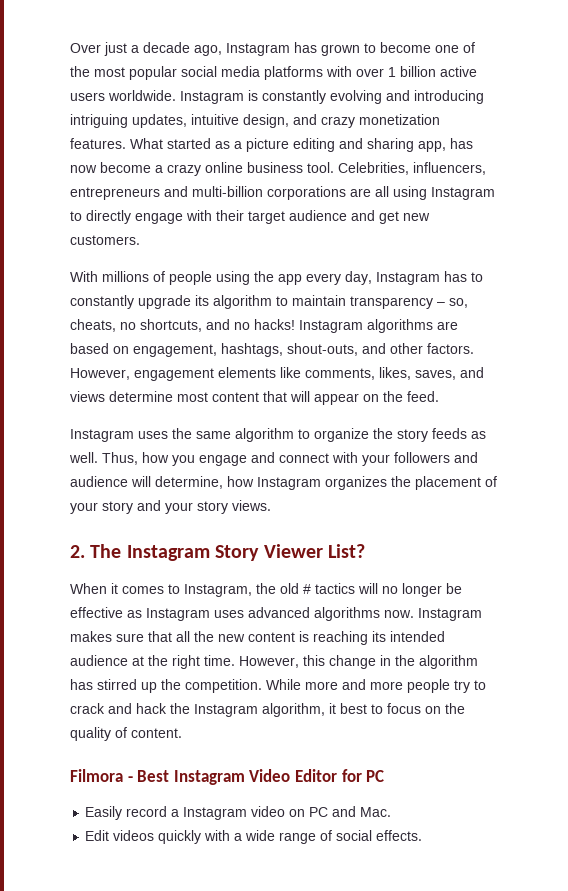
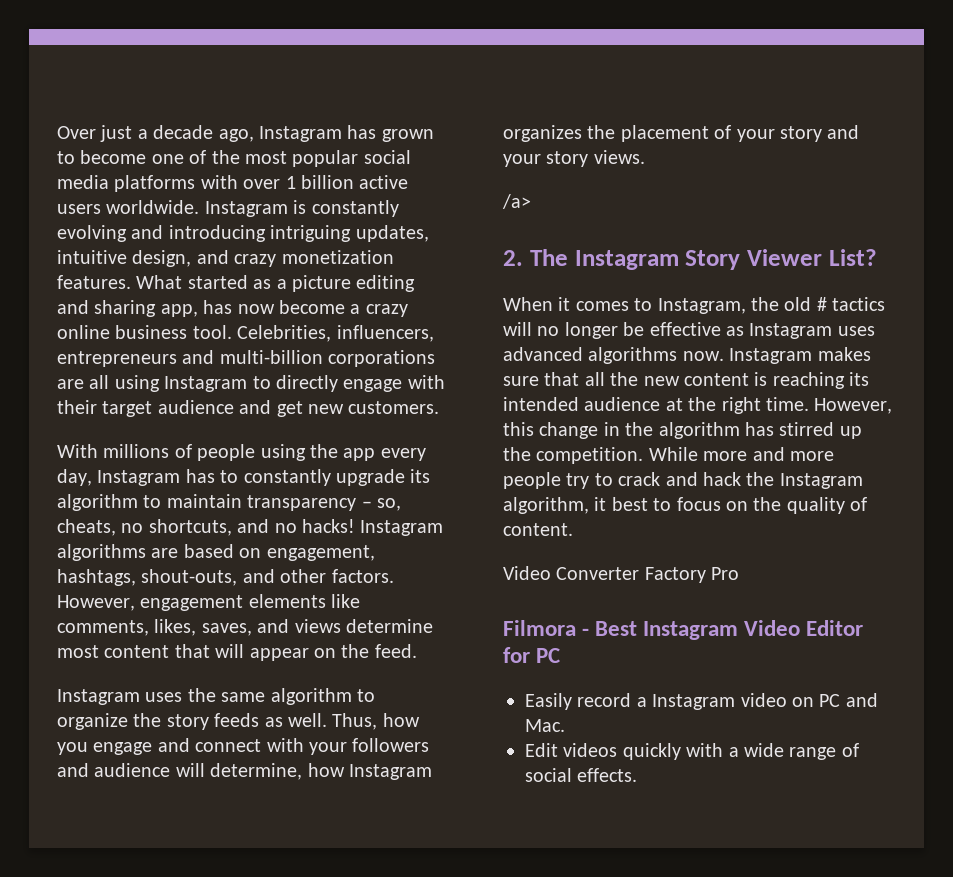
+ /a>
+ Video Converter Factory Pro

